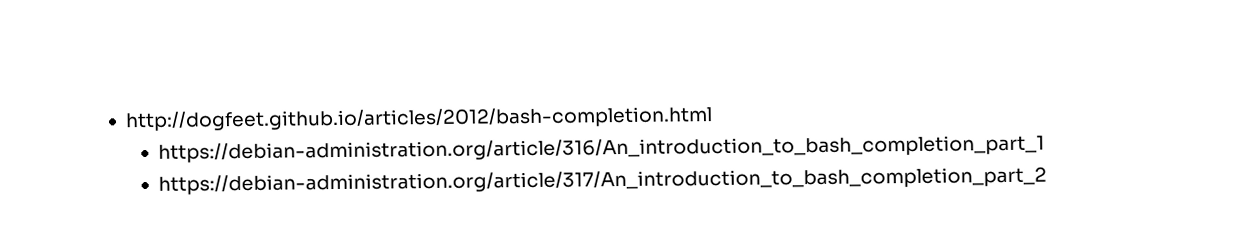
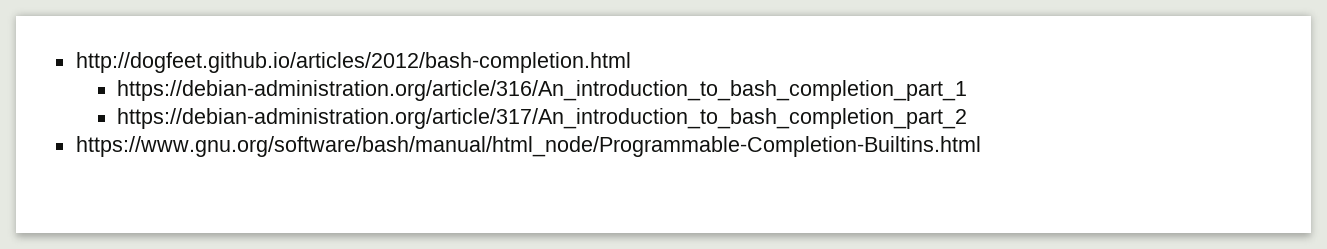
+ https://www.gnu.org/software/bash/manual/html_node/Programmable-Completion-Builtins.html

